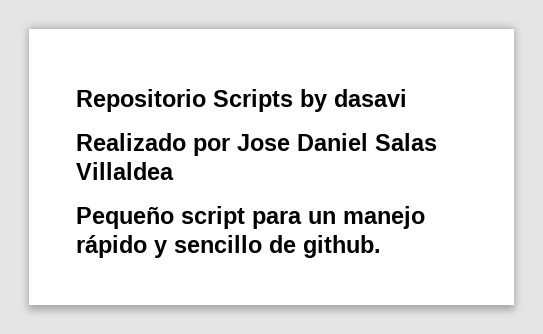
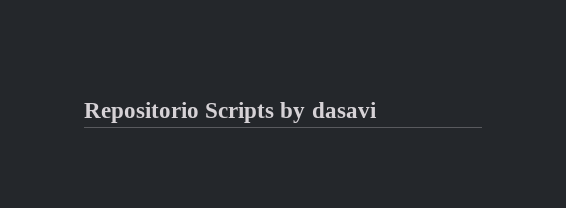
- Realizado por Jose Daniel Salas Villaldea
- Pequeño script para un manejo rápido y sencillo de github.

